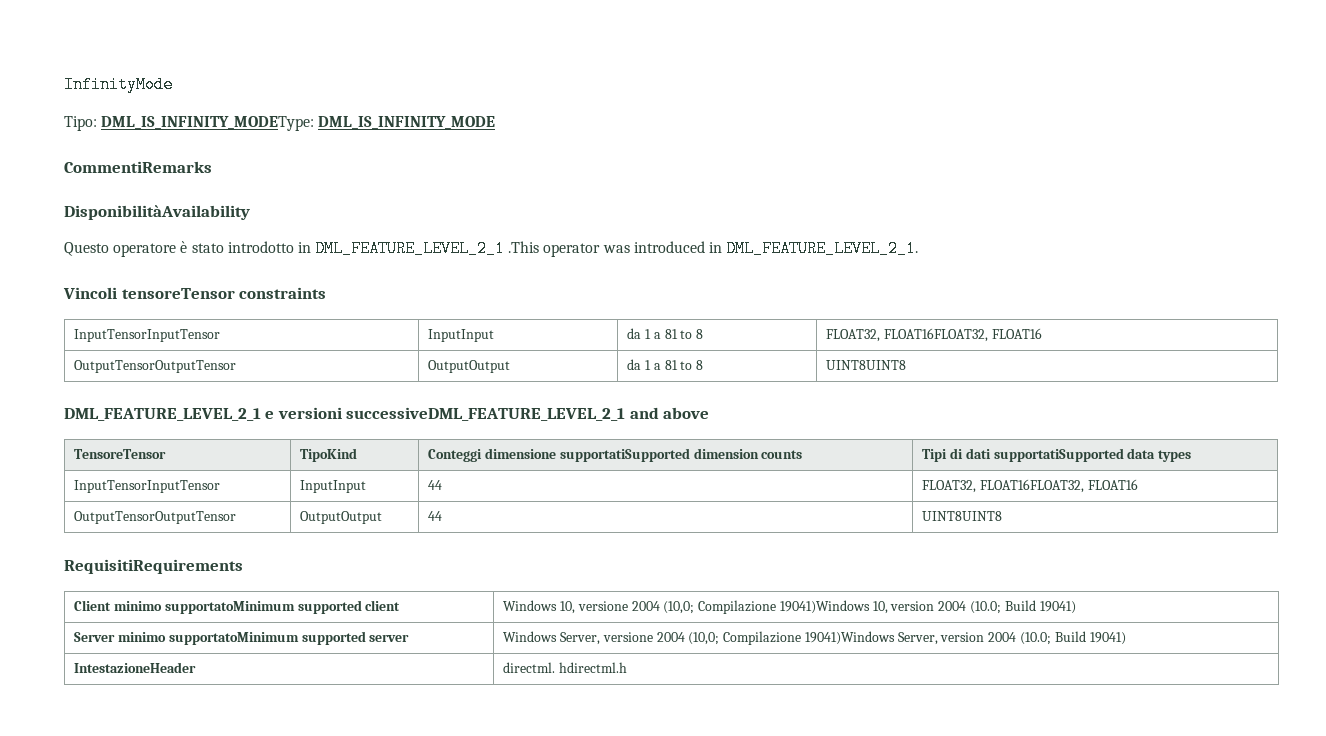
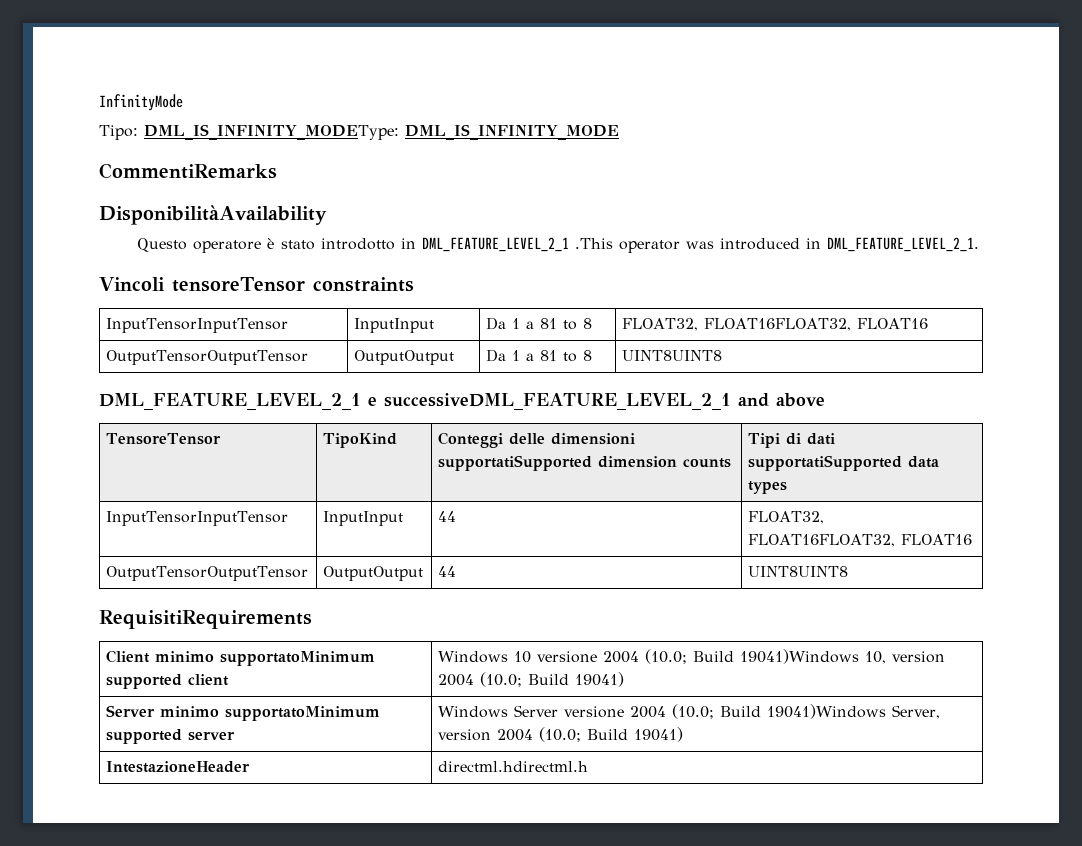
- InputTensorInputTensor | InputInput | da 1 a 81 to 8 | FLOAT32, FLOAT16FLOAT32, FLOAT16
+ InputTensorInputTensor | InputInput | Da 1 a 81 to 8 | FLOAT32, FLOAT16FLOAT32, FLOAT16
- OutputTensorOutputTensor | OutputOutput | da 1 a 81 to 8 | UINT8UINT8
+ OutputTensorOutputTensor | OutputOutput | Da 1 a 81 to 8 | UINT8UINT8
- DML_FEATURE_LEVEL_2_1 e versioni successiveDML_FEATURE_LEVEL_2_1 and above
+ DML_FEATURE_LEVEL_2_1 e successiveDML_FEATURE_LEVEL_2_1 and above
- TensoreTensor | TipoKind | Conteggi dimensione supportatiSupported dimension counts | Tipi di dati supportatiSupported data types
+ TensoreTensor | TipoKind | Conteggi delle dimensioni supportatiSupported dimension counts | Tipi di dati supportatiSupported data types
- Client minimo supportatoMinimum supported client | Windows 10, versione 2004 (10,0; Compilazione 19041)Windows 10, version 2004 (10.0; Build 19041)
+ Client minimo supportatoMinimum supported client | Windows 10 versione 2004 (10.0; Build 19041)Windows 10, version 2004 (10.0; Build 19041)
- Server minimo supportatoMinimum supported server | Windows Server, versione 2004 (10,0; Compilazione 19041)Windows Server, version 2004 (10.0; Build 19041)
+ Server minimo supportatoMinimum supported server | Windows Server versione 2004 (10.0; Build 19041)Windows Server, version 2004 (10.0; Build 19041)
- IntestazioneHeader | directml. hdirectml.h
+ IntestazioneHeader | directml.hdirectml.h

